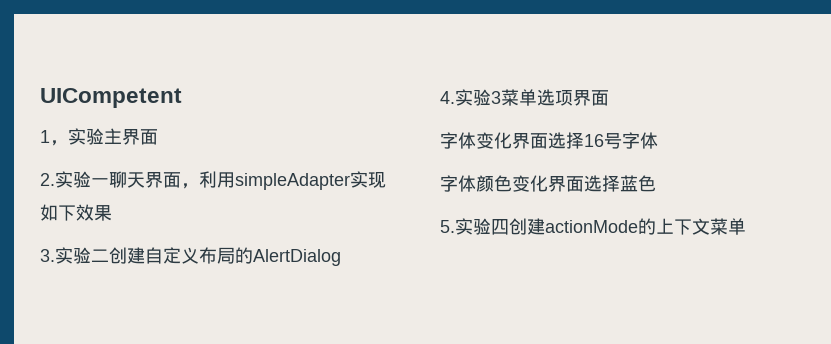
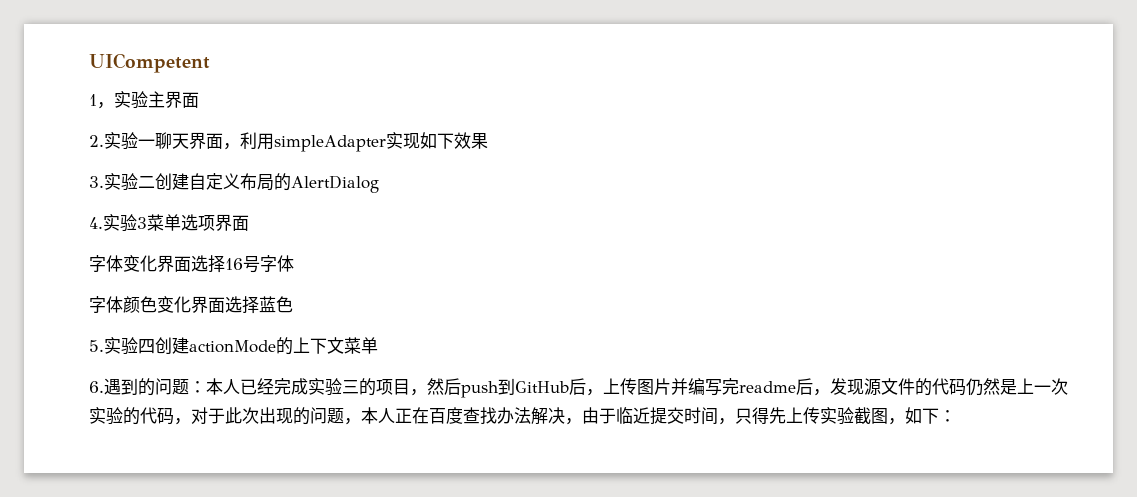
+ 6.遇到的问题：本人已经完成实验三的项目，然后push到GitHub后，上传图片并编写完readme后，发现源文件的代码仍然是上一次实验的代码，对于此次出现的问题，本人正在百度查找办法解决，由于临近提交时间，只得先上传实验截图，如下：

